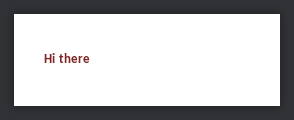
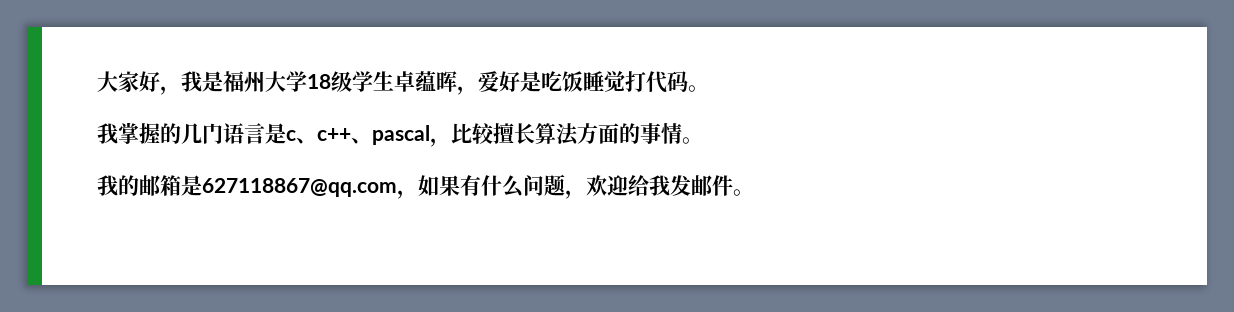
- Hi there
+ 大家好，我是福州大学18级学生卓蕴晖，爱好是吃饭睡觉打代码。
+ 我掌握的几门语言是c、c++、pascal，比较擅长算法方面的事情。
+ 我的邮箱是627118867@qq.com，如果有什么问题，欢迎给我发邮件。

